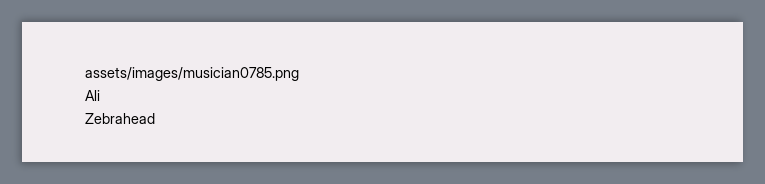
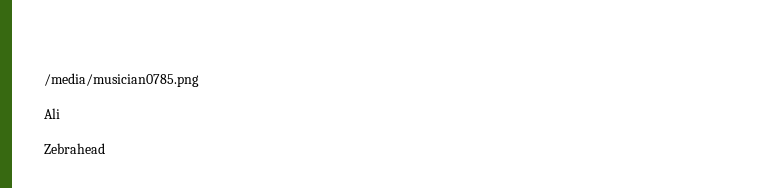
- assets/images/musician0785.png
+ /media/musician0785.png

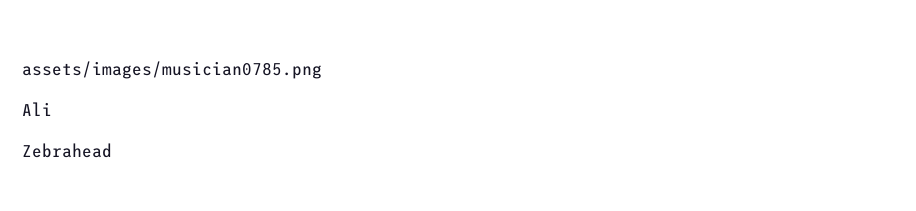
- /media/musician0785.png
+ assets/images/musician0785.png

